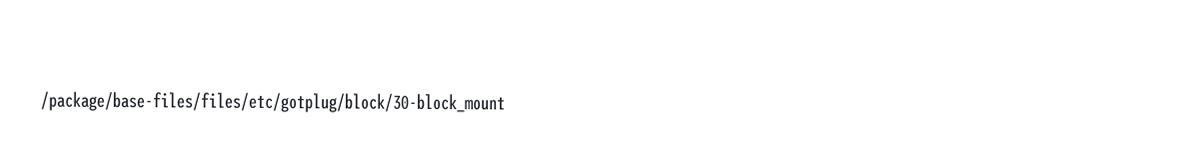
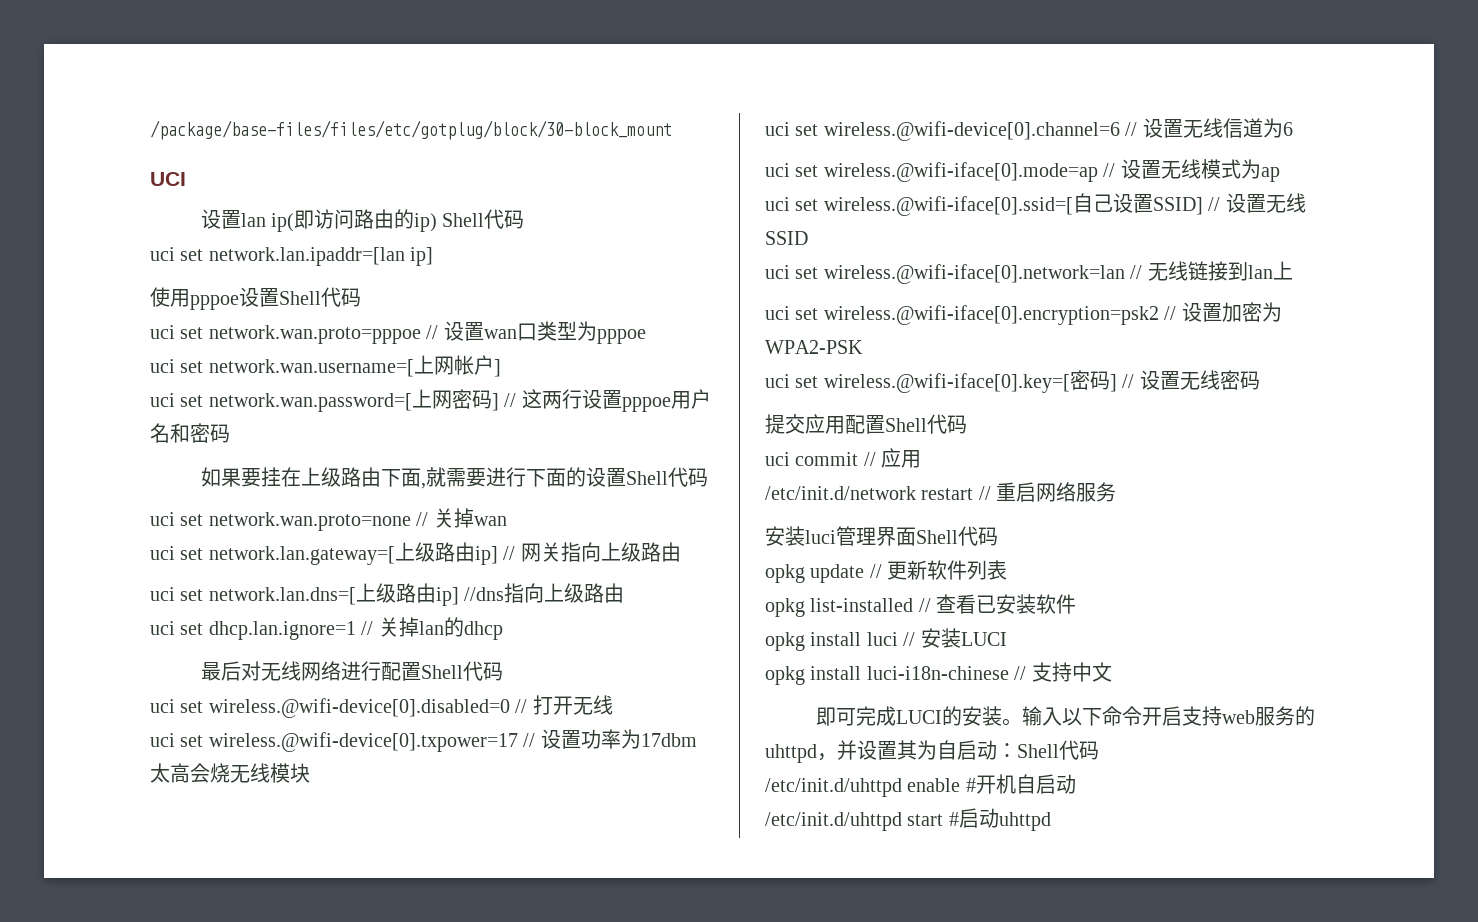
+ UCI
+ 设置lan ip(即访问路由的ip) Shell代码
+ uci set network.lan.ipaddr=[lan ip]
+ 使用pppoe设置Shell代码
+ uci set network.wan.proto=pppoe // 设置wan口类型为pppoe
+ uci set network.wan.username=[上网帐户]
+ uci set network.wan.password=[上网密码] // 这两行设置pppoe用户名和密码
+ 如果要挂在上级路由下面,就需要进行下面的设置Shell代码
+ uci set network.wan.proto=none // 关掉wan
+ uci set network.lan.gateway=[上级路由ip] // 网关指向上级路由
+ uci set network.lan.dns=[上级路由ip] //dns指向上级路由
+ uci set dhcp.lan.ignore=1 // 关掉lan的dhcp
+ 最后对无线网络进行配置Shell代码
+ uci set wireless.@wifi-device[0].disabled=0 // 打开无线
+ uci set wireless.@wifi-device[0].txpower=17 // 设置功率为17dbm太高会烧无线模块
+ uci set wireless.@wifi-device[0].channel=6 // 设置无线信道为6
+ uci set wireless.@wifi-iface[0].mode=ap // 设置无线模式为ap
+ uci set wireless.@wifi-iface[0].ssid=[自己设置SSID] // 设置无线SSID
+ uci set wireless.@wifi-iface[0].network=lan // 无线链接到lan上
+ uci set wireless.@wifi-iface[0].encryption=psk2 // 设置加密为WPA2-PSK
+ uci set wireless.@wifi-iface[0].key=[密码] // 设置无线密码
+ 提交应用配置Shell代码
+ uci commit // 应用
+ /etc/init.d/network restart // 重启网络服务
+ 安装luci管理界面Shell代码
+ opkg update // 更新软件列表
+ opkg list-installed // 查看已安装软件
+ opkg install luci // 安装LUCI
+ opkg install luci-i18n-chinese // 支持中文
+ 即可完成LUCI的安装。输入以下命令开启支持web服务的uhttpd，并设置其为自启动：Shell代码
+ /etc/init.d/uhttpd enable #开机自启动
+ /etc/init.d/uhttpd start #启动uhttpd

